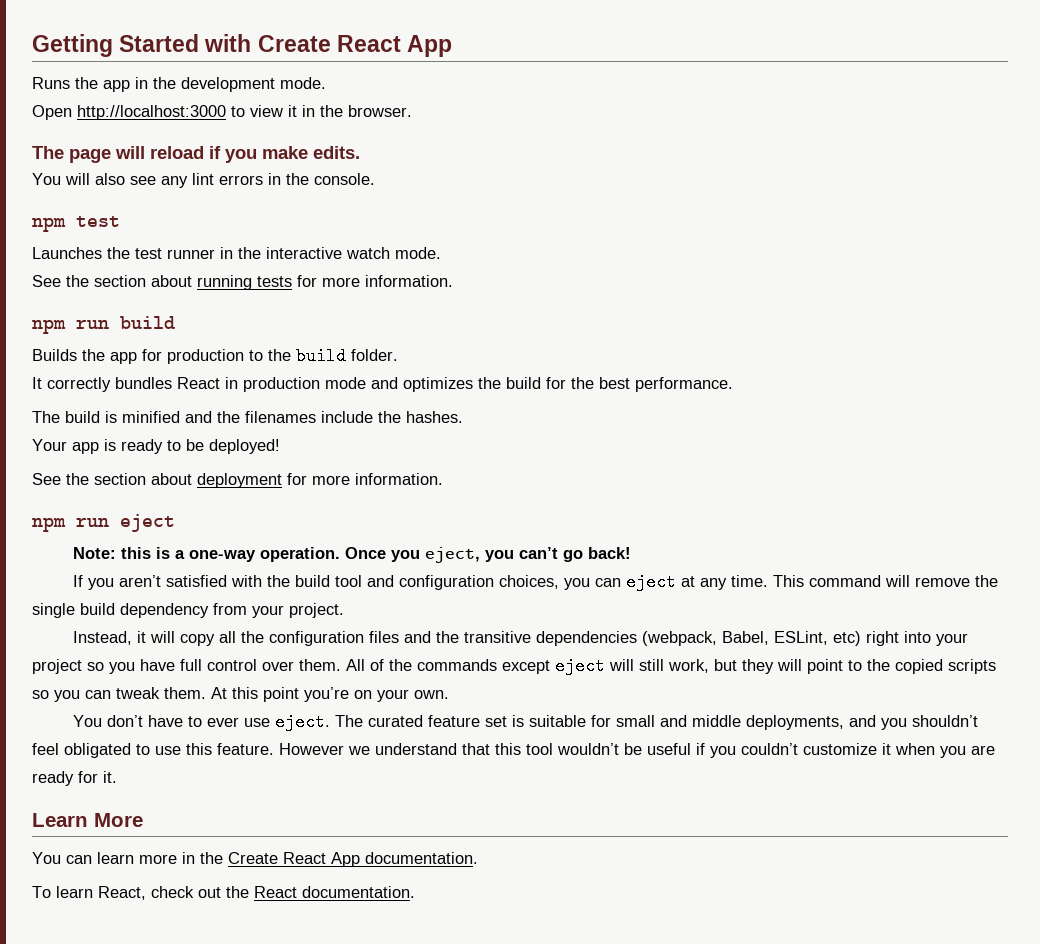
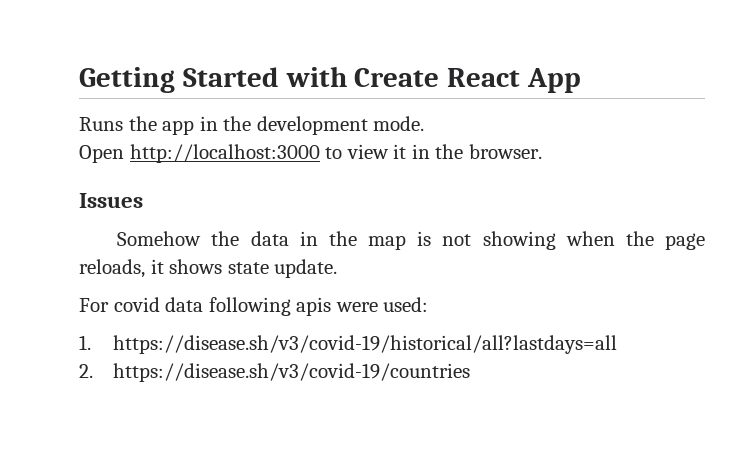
- The page will reload if you make edits.
- You will also see any lint errors in the console.
- npm test
- Launches the test runner in the interactive watch mode.
- See the section about running tests for more information.
- npm run build
- Builds the app for production to the build folder.
- It correctly bundles React in production mode and optimizes the build for the best performance.
- The build is minified and the filenames include the hashes.
- Your app is ready to be deployed!
- See the section about deployment for more information.
- npm run eject
- Note: this is a one-way operation. Once you eject, you can’t go back!
- If you aren’t satisfied with the build tool and configuration choices, you can eject at any time. This command will remove the single build dependency from your project.
- Instead, it will copy all the configuration files and the transitive dependencies (webpack, Babel, ESLint, etc) right into your project so you have full control over them. All of the commands except eject will still work, but they will point to the copied scripts so you can tweak them. At this point you’re on your own.
- You don’t have to ever use eject. The curated feature set is suitable for small and middle deployments, and you shouldn’t feel obligated to use this feature. However we understand that this tool wouldn’t be useful if you couldn’t customize it when you are ready for it.
- Learn More
- You can learn more in the Create React App documentation.
- To learn React, check out the React documentation.
+ Issues
+ Somehow the data in the map is not showing when the page reloads, it shows state update.
+ For covid data following apis were used:
+ 1. https://disease.sh/v3/covid-19/historical/all?lastdays=all
+ 2. https://disease.sh/v3/covid-19/countries

